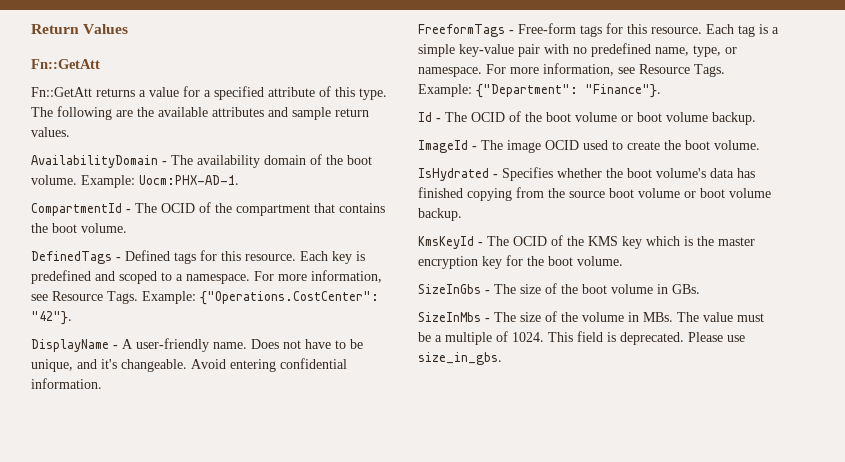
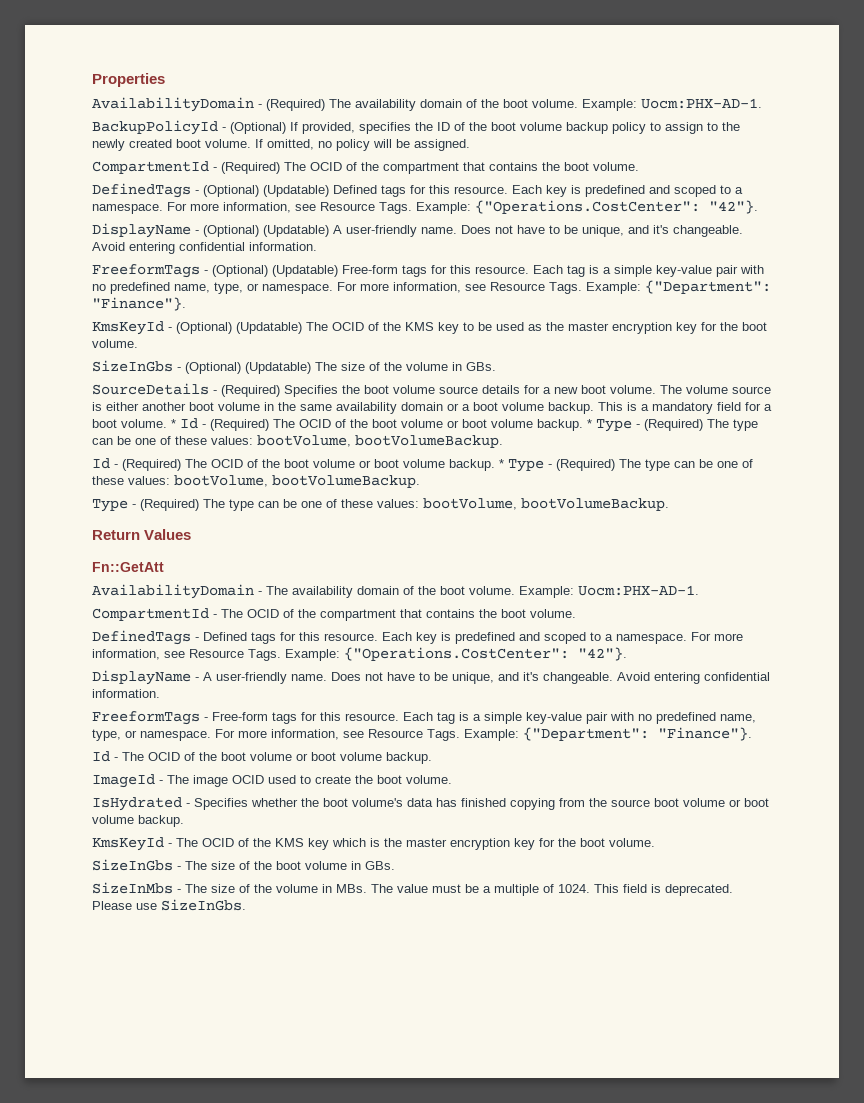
+ Properties
+ AvailabilityDomain - (Required) The availability domain of the boot volume. Example: Uocm:PHX-AD-1.
+ BackupPolicyId - (Optional) If provided, specifies the ID of the boot volume backup policy to assign to the newly created boot volume. If omitted, no policy will be assigned.
+ CompartmentId - (Required) The OCID of the compartment that contains the boot volume.
+ DefinedTags - (Optional) (Updatable) Defined tags for this resource. Each key is predefined and scoped to a namespace. For more information, see Resource Tags. Example: {"Operations.CostCenter": "42"}.
+ DisplayName - (Optional) (Updatable) A user-friendly name. Does not have to be unique, and it's changeable. Avoid entering confidential information.
+ FreeformTags - (Optional) (Updatable) Free-form tags for this resource. Each tag is a simple key-value pair with no predefined name, type, or namespace. For more information, see Resource Tags. Example: {"Department": "Finance"}.
+ KmsKeyId - (Optional) (Updatable) The OCID of the KMS key to be used as the master encryption key for the boot volume.
+ SizeInGbs - (Optional) (Updatable) The size of the volume in GBs.
+ SourceDetails - (Required) Specifies the boot volume source details for a new boot volume. The volume source is either another boot volume in the same availability domain or a boot volume backup. This is a mandatory field for a boot volume. * Id - (Required) The OCID of the boot volume or boot volume backup. * Type - (Required) The type can be one of these values: bootVolume, bootVolumeBackup.
+ Id - (Required) The OCID of the boot volume or boot volume backup. * Type - (Required) The type can be one of these values: bootVolume, bootVolumeBackup.
+ Type - (Required) The type can be one of these values: bootVolume, bootVolumeBackup.
  Return Values
  Fn::GetAtt
- Fn::GetAtt returns a value for a specified attribute of this type. The following are the available attributes and sample return values.
- Please use size_in_gbs.
+ Please use SizeInGbs.

